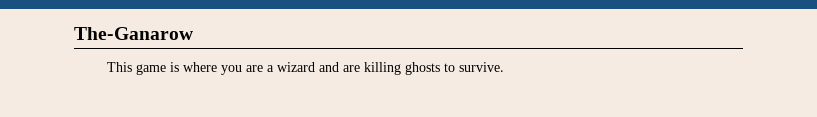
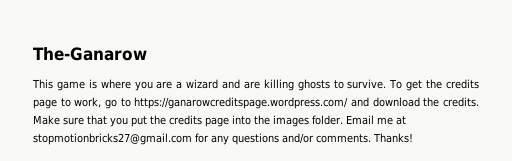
+ To get the credits page to work, go to https://ganarowcreditspage.wordpress.com/ and download the credits. Make sure that you put the credits page into the images folder. Email me at stopmotionbricks27@gmail.com for any questions and/or comments. Thanks!

